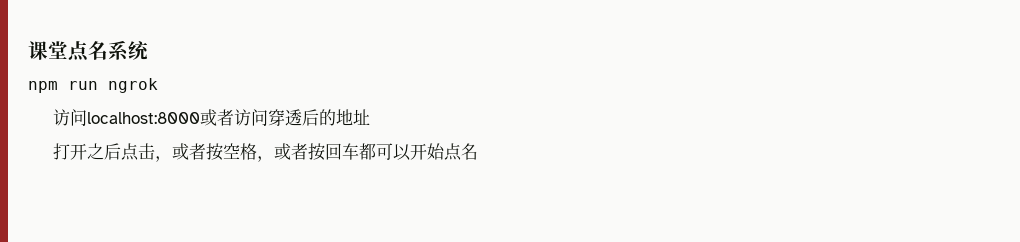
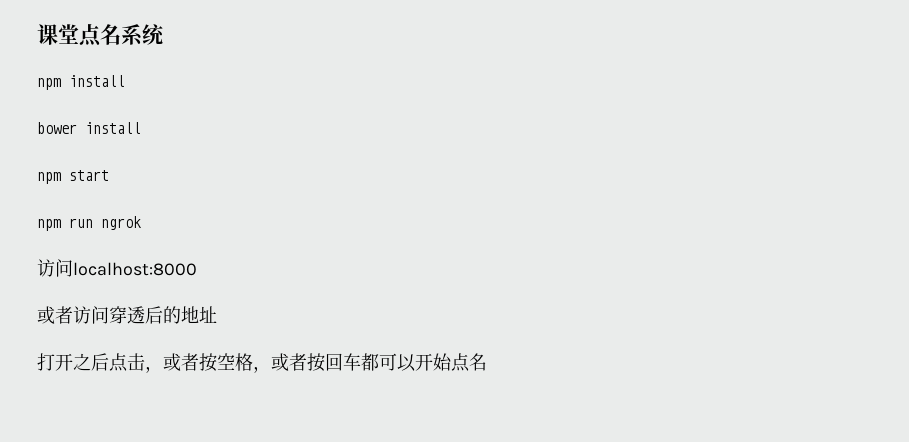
+ npm install
+ bower install
+ npm start
- 访问localhost:8000或者访问穿透后的地址
+ 访问localhost:8000
+ 或者访问穿透后的地址

